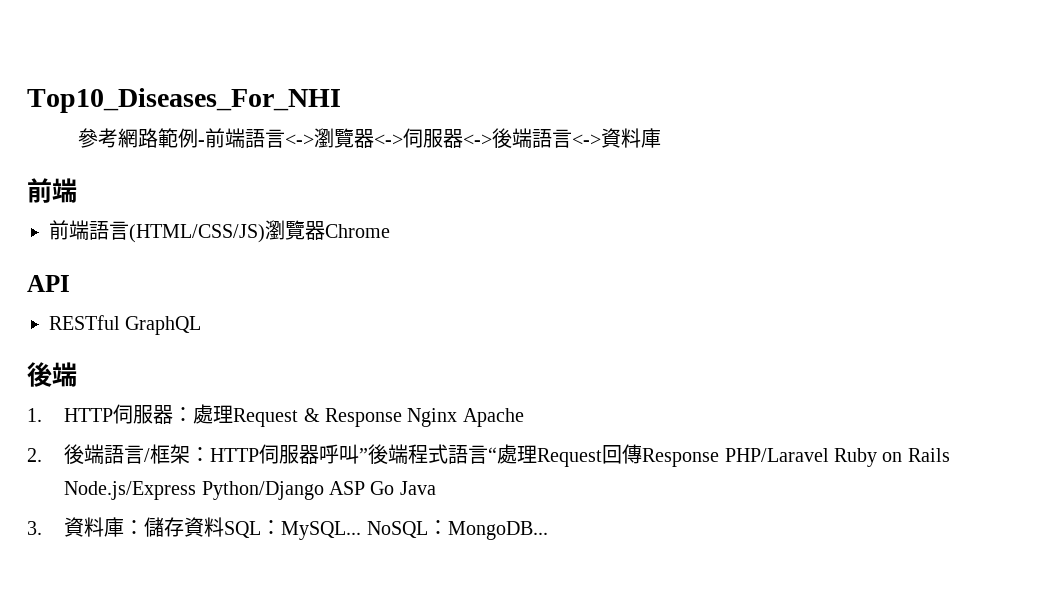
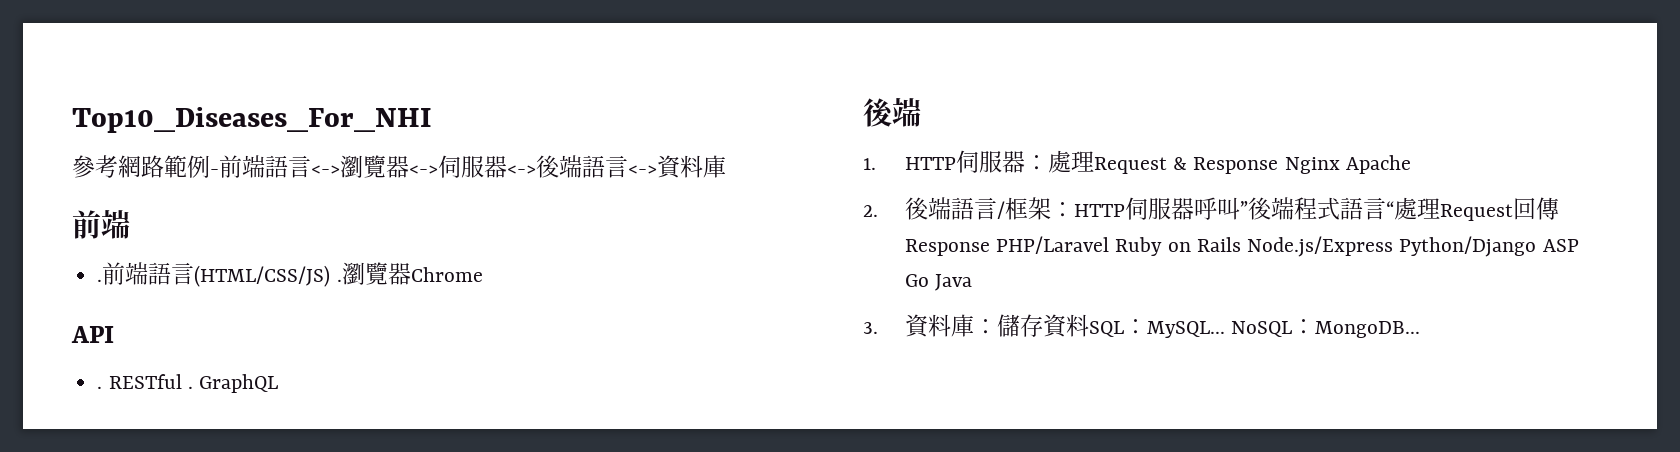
  參考網路範例-前端語言<->瀏覽器<->伺服器<->後端語言<->資料庫
  前端
- 前端語言(HTML/CSS/JS)瀏覽器Chrome
+ .前端語言(HTML/CSS/JS) .瀏覽器Chrome
- RESTful GraphQL
+ . RESTful . GraphQL

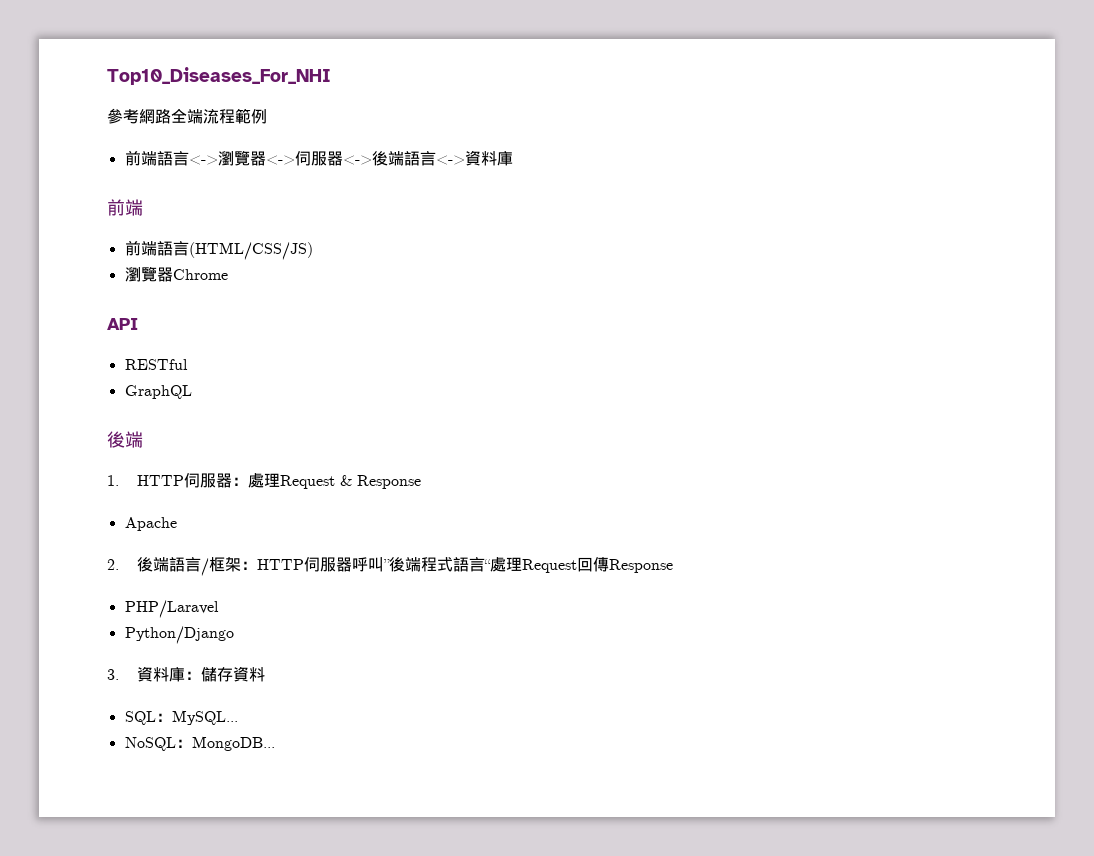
- 參考網路範例-前端語言<->瀏覽器<->伺服器<->後端語言<->資料庫
+ 參考網路全端流程範例
+ 前端語言<->瀏覽器<->伺服器<->後端語言<->資料庫
  前端
- .前端語言(HTML/CSS/JS) .瀏覽器Chrome
+ 前端語言(HTML/CSS/JS)
+ 瀏覽器Chrome
  API
- . RESTful . GraphQL
+ RESTful
+ GraphQL
- 1. HTTP伺服器：處理Request & Response Nginx Apache
+ 1. HTTP伺服器：處理Request & Response
+ Apache
- 2.後端語言/框架：HTTP伺服器呼叫”後端程式語言“處理Request回傳Response PHP/Laravel Ruby on Rails Node.js/Express Python/Django ASP Go Java
+ 2.後端語言/框架：HTTP伺服器呼叫”後端程式語言“處理Request回傳Response
+ PHP/Laravel
+ Python/Django
- 3.資料庫：儲存資料SQL：MySQL... NoSQL：MongoDB...
+ 3.資料庫：儲存資料
+ SQL：MySQL...
+ NoSQL：MongoDB...

